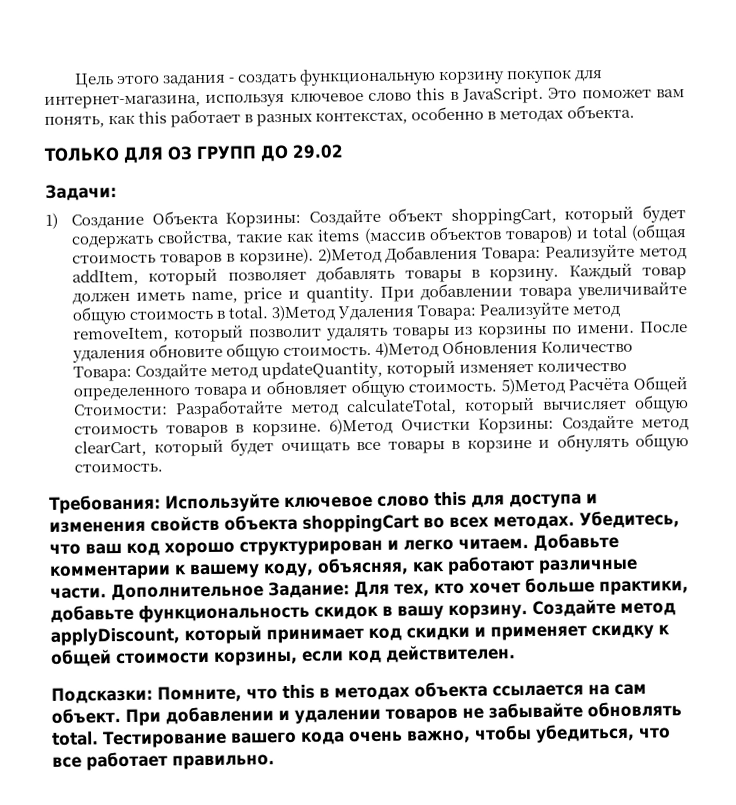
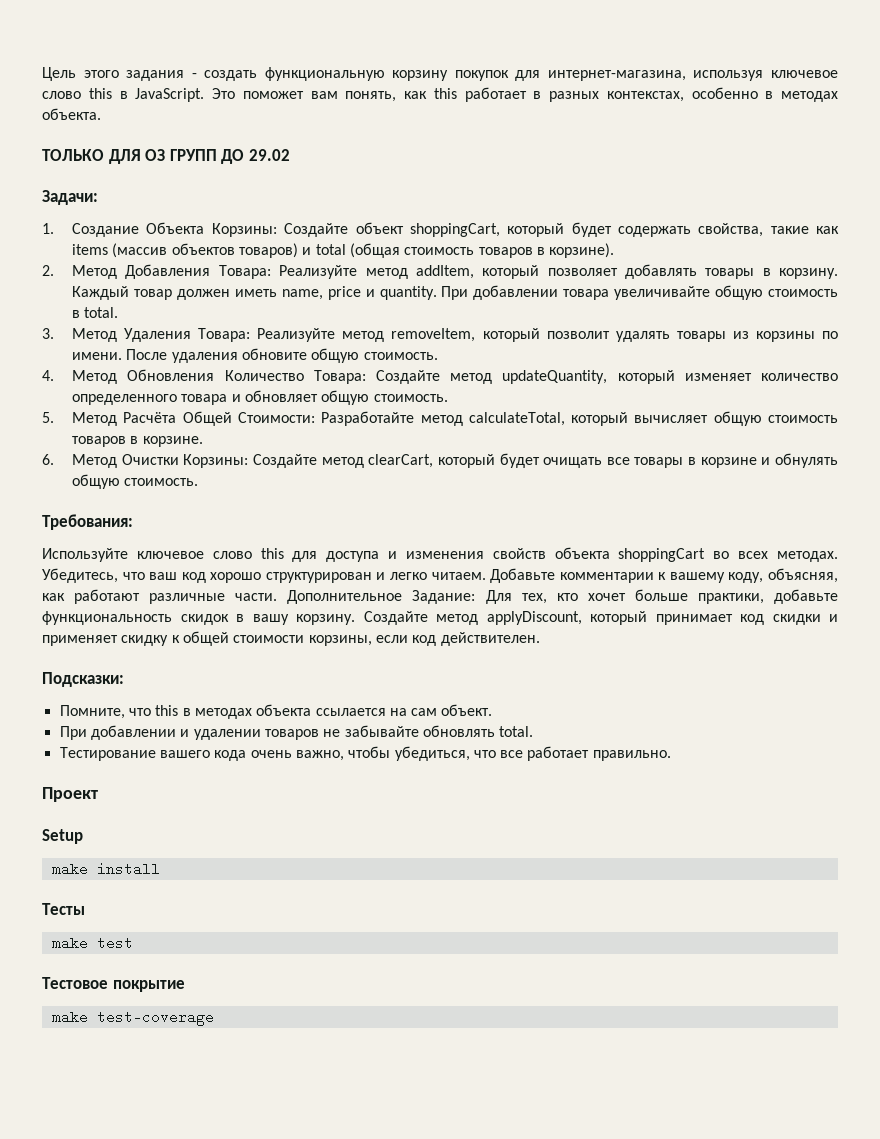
- 1) Создание Объекта Корзины: Создайте объект shoppingCart, который будет содержать свойства, такие как items (массив объектов товаров) и total (общая стоимость товаров в корзине). 2)Метод Добавления Товара: Реализуйте метод addItem, который позволяет добавлять товары в корзину.
+ 1. Создание Объекта Корзины: Создайте объект shoppingCart, который будет содержать свойства, такие как items (массив объектов товаров) и total (общая стоимость товаров в корзине).
+ 2. Метод Добавления Товара: Реализуйте метод addItem, который позволяет добавлять товары в корзину.
- При добавлении товара увеличивайте общую стоимость в total. 3)Метод Удаления Товара: Реализуйте метод removeItem, который позволит удалять товары из корзины по имени.
+ При добавлении товара увеличивайте общую стоимость в total.
+ 3. Метод Удаления Товара: Реализуйте метод removeItem, который позволит удалять товары из корзины по имени.
- После удаления обновите общую стоимость. 4)Метод Обновления Количество Товара: Создайте метод updateQuantity, который изменяет количество определенного товара и обновляет общую стоимость. 5)Метод Расчёта Общей Стоимости: Разработайте метод calculateTotal, который вычисляет общую стоимость товаров в корзине. 6)Метод Очистки Корзины: Создайте метод clearCart, который будет очищать все товары в корзине и обнулять общую стоимость.
+ После удаления обновите общую стоимость.
+ 4. Метод Обновления Количество Товара: Создайте метод updateQuantity, который изменяет количество определенного товара и обновляет общую стоимость.
+ 5. Метод Расчёта Общей Стоимости: Разработайте метод calculateTotal, который вычисляет общую стоимость товаров в корзине.
+ 6. Метод Очистки Корзины: Создайте метод clearCart, который будет очищать все товары в корзине и обнулять общую стоимость.
- Требования: Используйте ключевое слово this для доступа и изменения свойств объекта shoppingCart во всех методах.
+ Требования:
+ Используйте ключевое слово this для доступа и изменения свойств объекта shoppingCart во всех методах.
- Подсказки: Помните, что this в методах объекта ссылается на сам объект. При добавлении и удалении товаров не забывайте обновлять total. Тестирование вашего кода очень важно, чтобы убедиться, что все работает правильно.
+ Подсказки:
+ Помните, что this в методах объекта ссылается на сам объект.
+ При добавлении и удалении товаров не забывайте обновлять total.
+ Тестирование вашего кода очень важно, чтобы убедиться, что все работает правильно.
+ Проект
+ Setup
+ make install
+ Тесты
+ make test
+ Тестовое покрытие
+ make test-coverage

